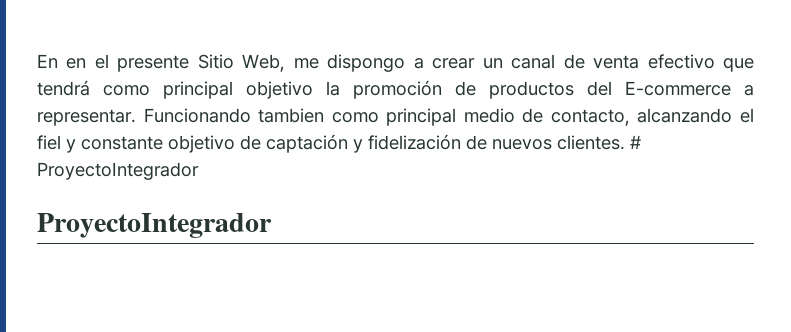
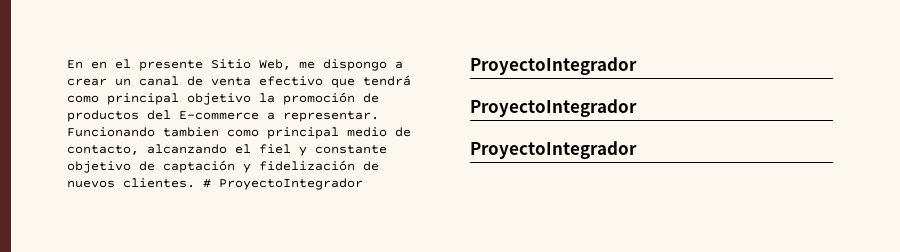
  # ProyectoIntegrador
+ ProyectoIntegrador
+ ProyectoIntegrador

